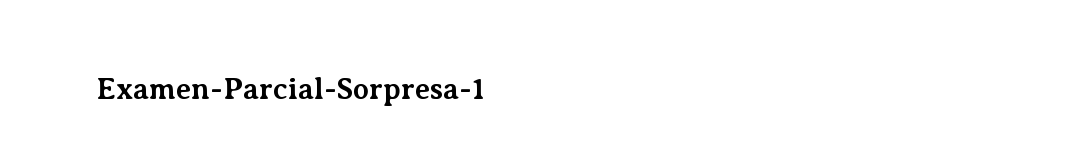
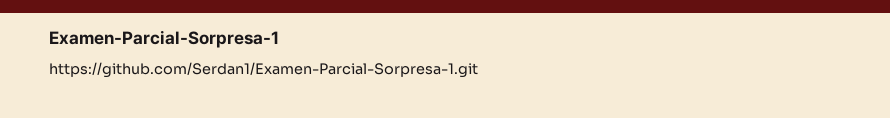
+ https://github.com/Serdan1/Examen-Parcial-Sorpresa-1.git

